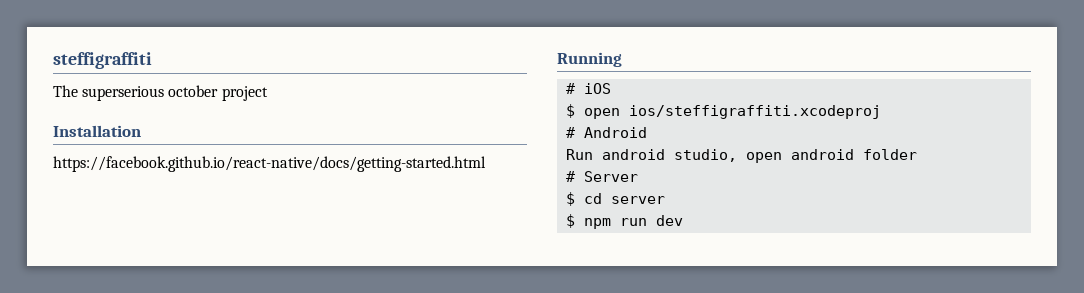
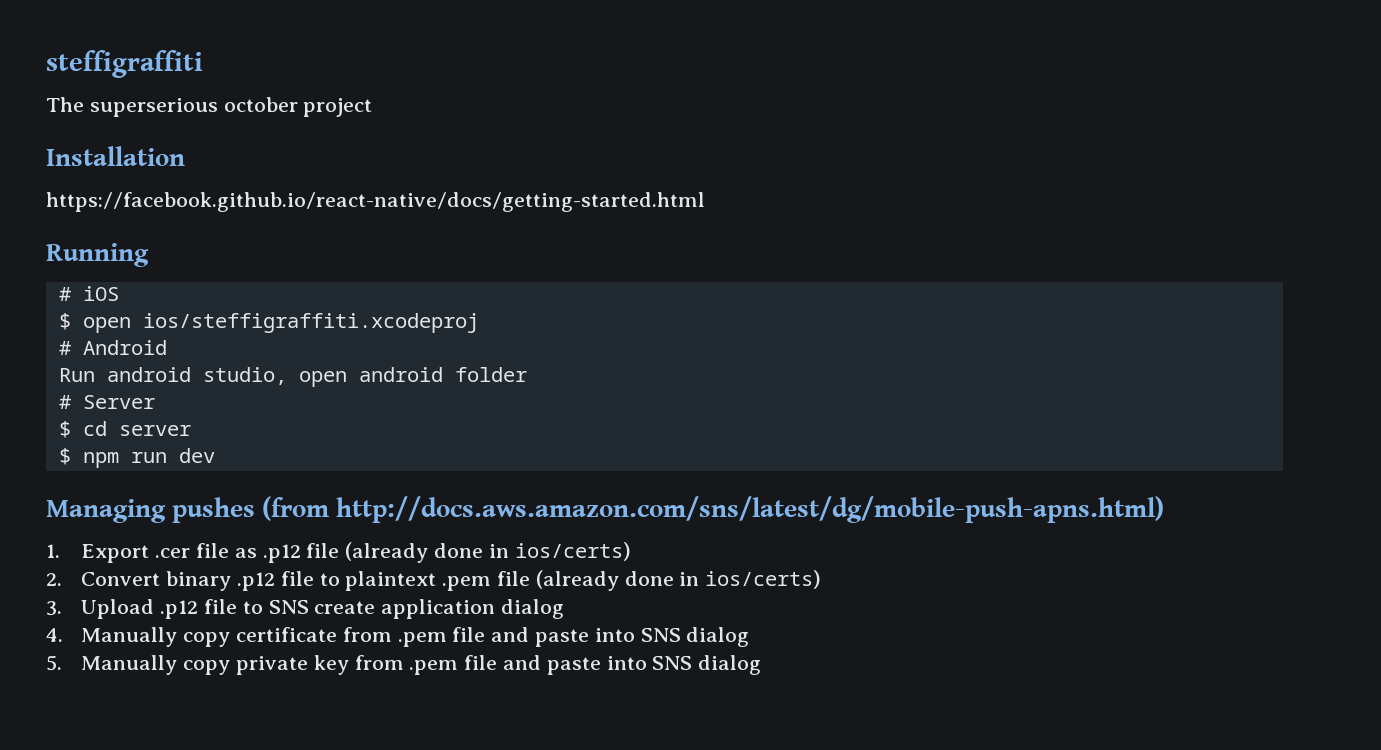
+ Managing pushes (from http://docs.aws.amazon.com/sns/latest/dg/mobile-push-apns.html)
+ 1. Export .cer file as .p12 file (already done in ios/certs)
+ 2. Convert binary .p12 file to plaintext .pem file (already done in ios/certs)
+ 3. Upload .p12 file to SNS create application dialog
+ 4. Manually copy certificate from .pem file and paste into SNS dialog
+ 5. Manually copy private key from .pem file and paste into SNS dialog

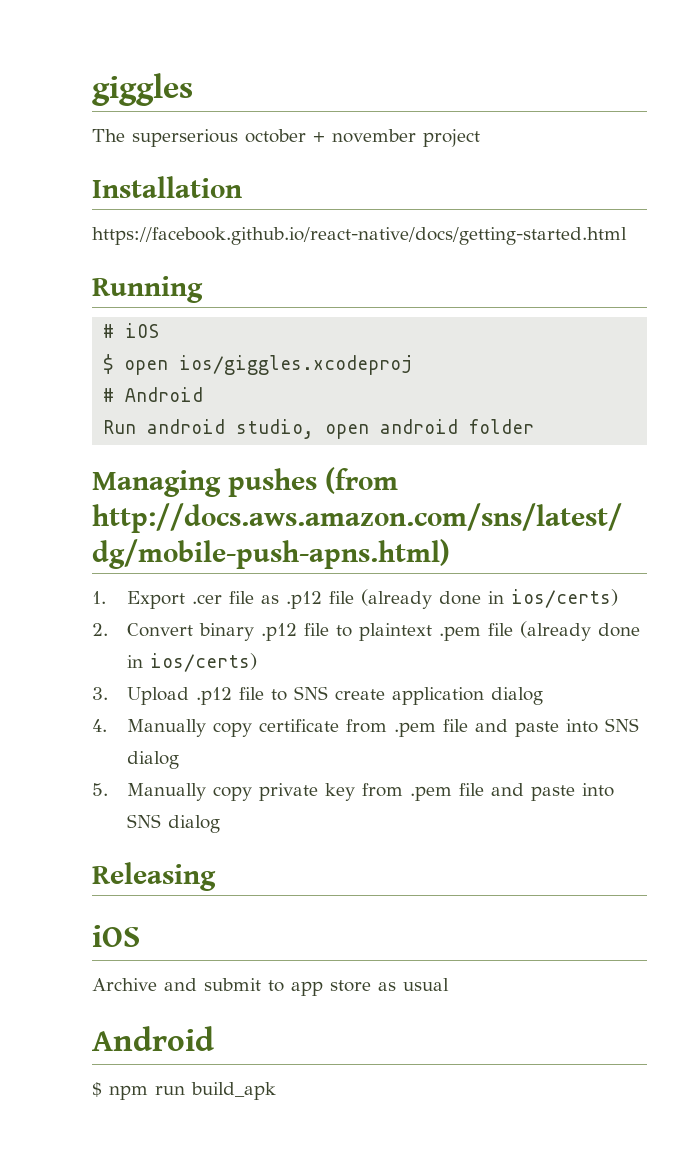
- steffigraffiti
+ giggles
- The superserious october project
+ The superserious october + november project
- $ open ios/steffigraffiti.xcodeproj
+ $ open ios/giggles.xcodeproj
- # Server
- $ cd server
- $ npm run dev
+ Releasing
+ iOS
+ Archive and submit to app store as usual
+ Android
+ $ npm run build_apk

